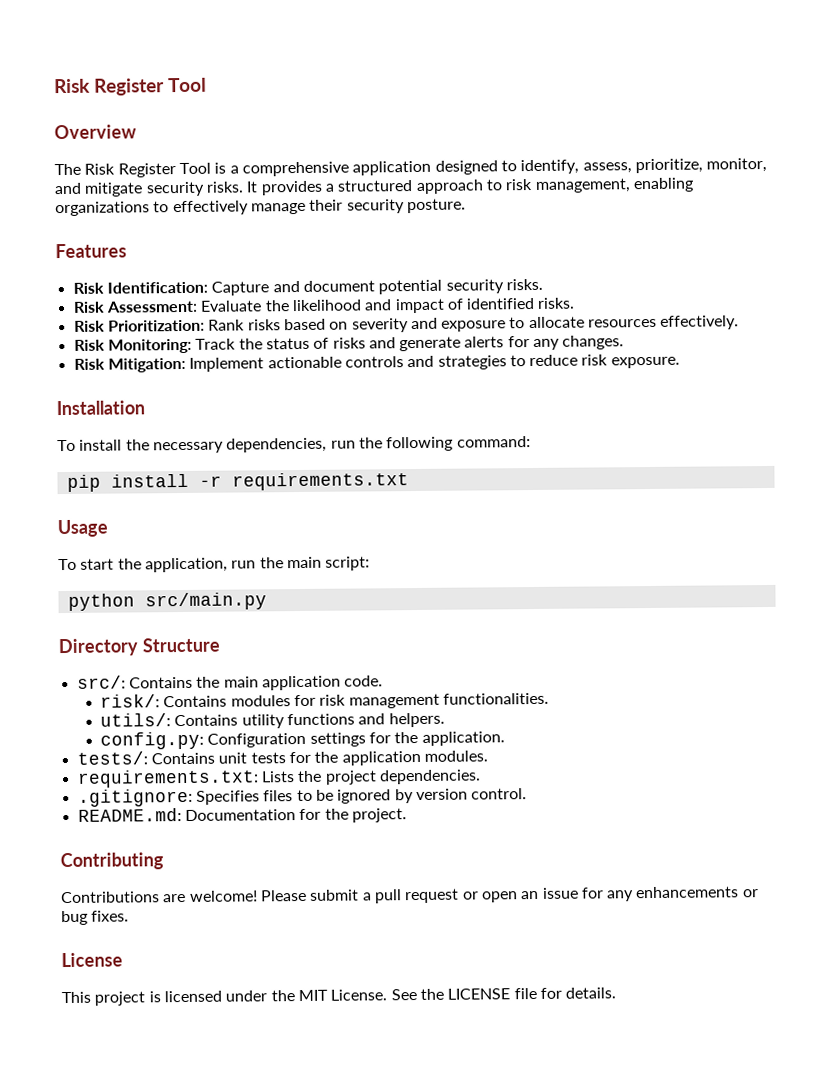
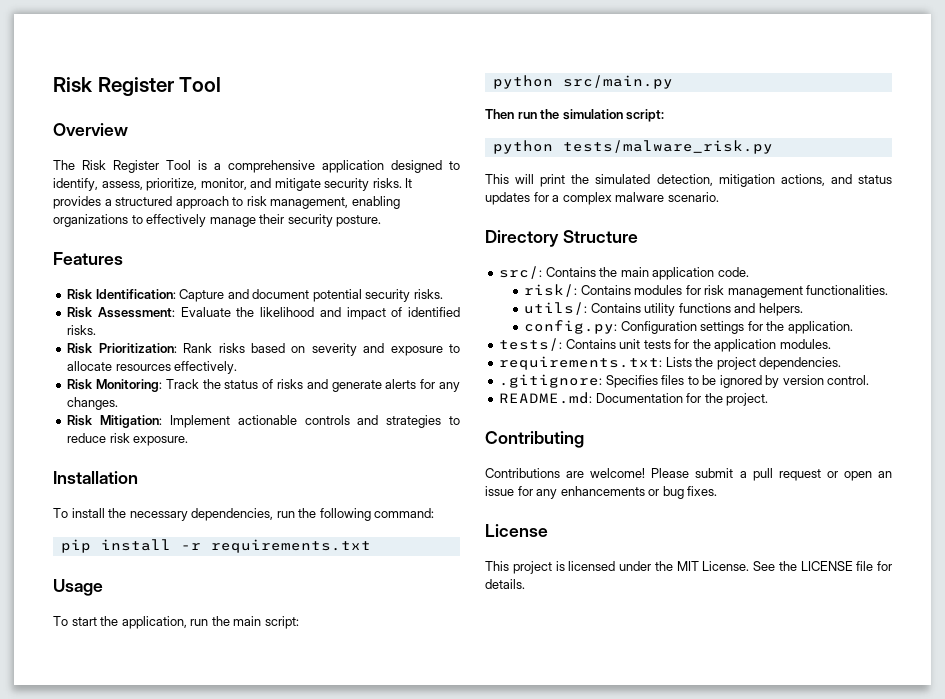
+ Then run the simulation script:
+ python tests/malware_risk.py
+ This will print the simulated detection, mitigation actions, and status updates for a complex malware scenario.

